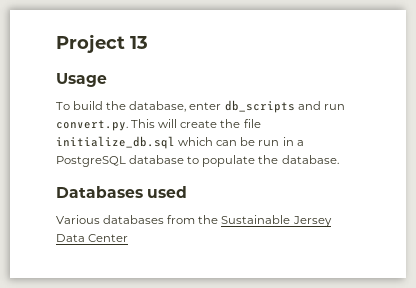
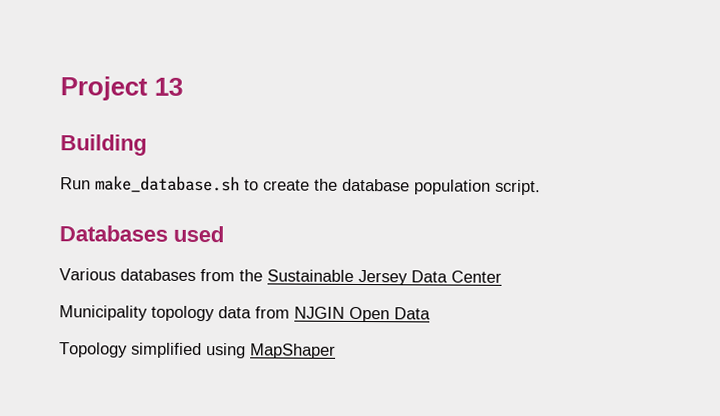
- Usage
- To build the database, enter db_scripts and run convert.py. This will create the file initialize_db.sql which can be run in a PostgreSQL database to populate the database.
+ Building
+ Run make_database.sh to create the database population script.
+ Municipality topology data from NJGIN Open Data
+ Topology simplified using MapShaper

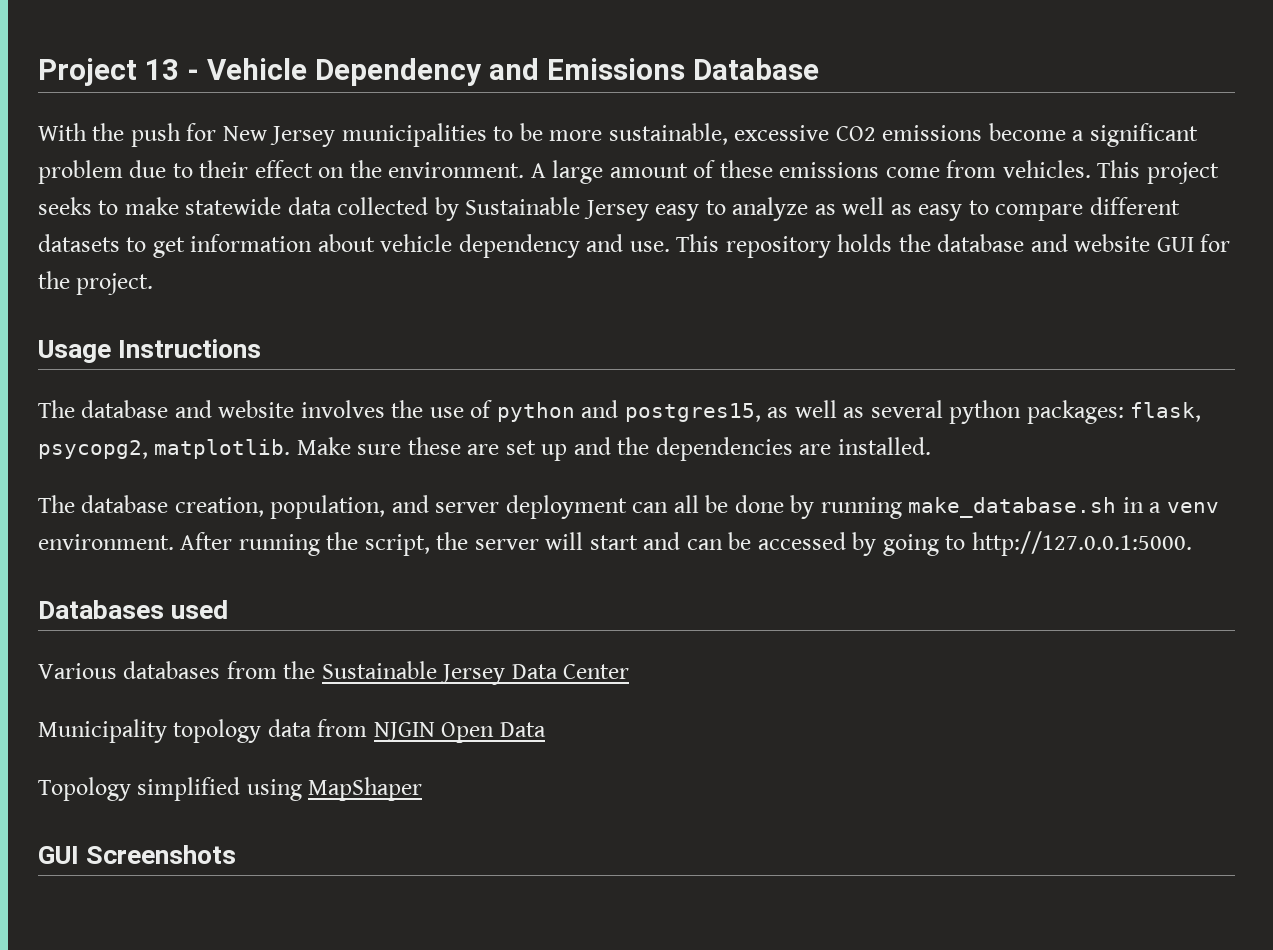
- Project 13
- Building
- Run make_database.sh to create the database population script.
+ Project 13 - Vehicle Dependency and Emissions Database
+ With the push for New Jersey municipalities to be more sustainable, excessive CO2 emissions become a significant problem due to their effect on the environment. A large amount of these emissions come from vehicles. This project seeks to make statewide data collected by Sustainable Jersey easy to analyze as well as easy to compare different datasets to get information about vehicle dependency and use. This repository holds the database and website GUI for the project.
+ Usage Instructions
+ The database and website involves the use of python and postgres15, as well as several python packages: flask, psycopg2, matplotlib. Make sure these are set up and the dependencies are installed.
+ The database creation, population, and server deployment can all be done by running make_database.sh in a venv environment. After running the script, the server will start and can be accessed by going to http://127.0.0.1:5000.
+ GUI Screenshots

